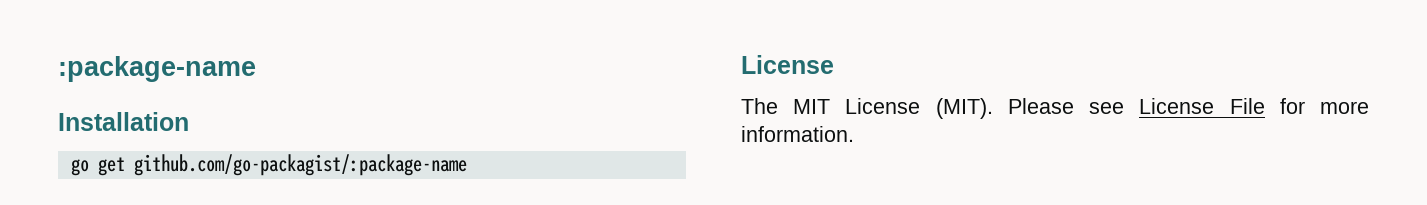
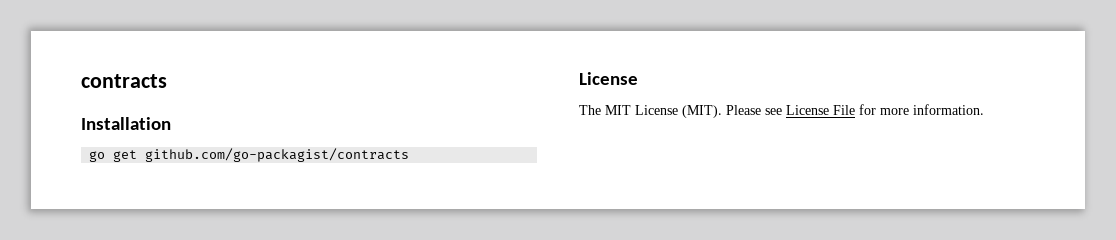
- :package-name
+ contracts
- go get github.com/go-packagist/:package-name
+ go get github.com/go-packagist/contracts

